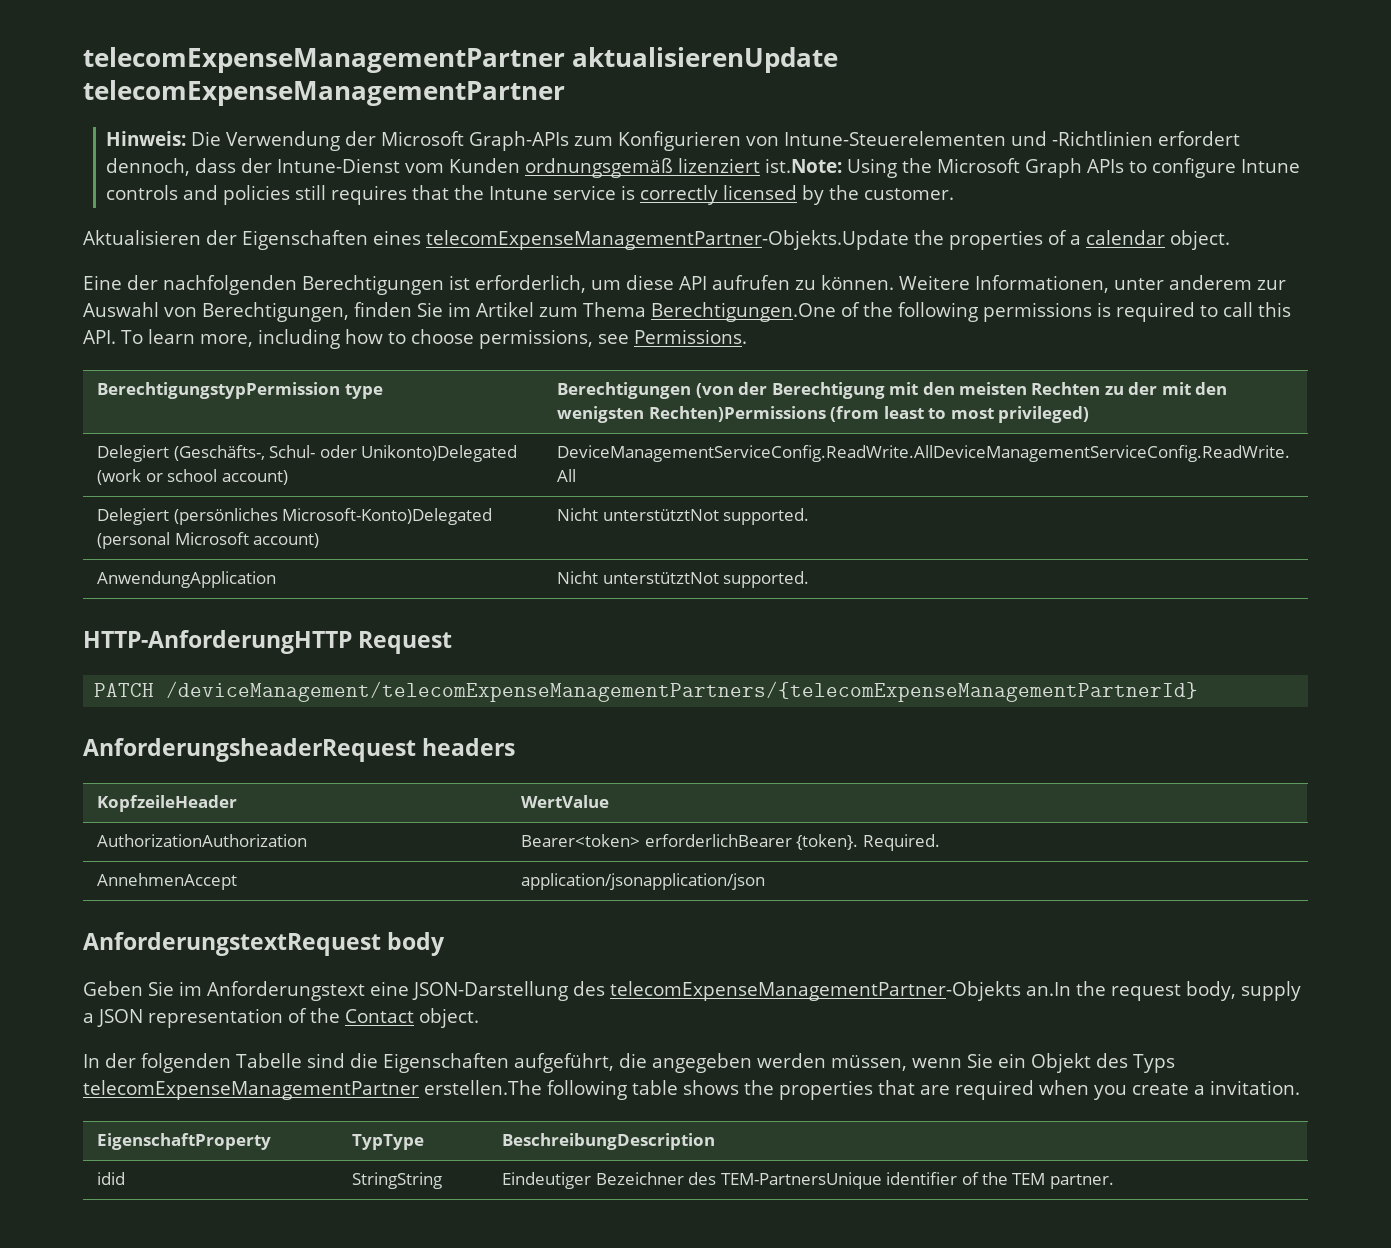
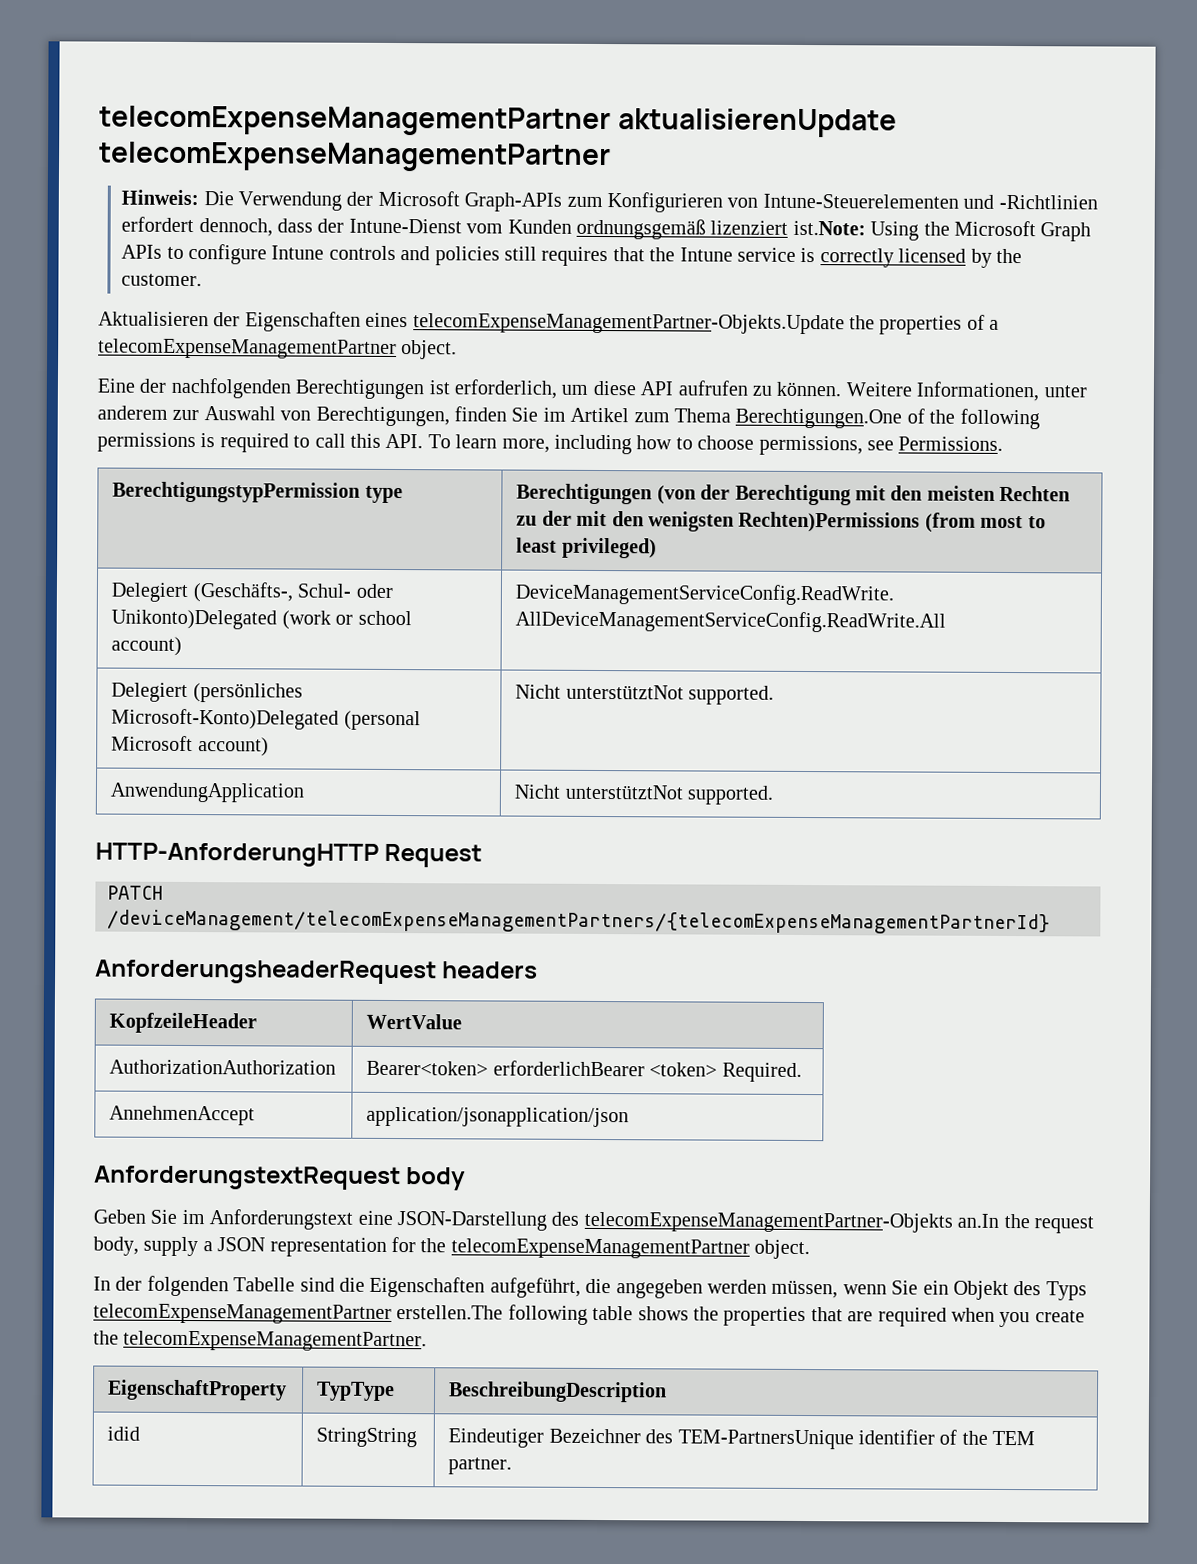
- Aktualisieren der Eigenschaften eines telecomExpenseManagementPartner-Objekts.Update the properties of a calendar object.
+ Aktualisieren der Eigenschaften eines telecomExpenseManagementPartner-Objekts.Update the properties of a telecomExpenseManagementPartner object.
- BerechtigungstypPermission type | Berechtigungen (von der Berechtigung mit den meisten Rechten zu der mit den wenigsten Rechten)Permissions (from least to most privileged)
+ BerechtigungstypPermission type | Berechtigungen (von der Berechtigung mit den meisten Rechten zu der mit den wenigsten Rechten)Permissions (from most to least privileged)
- AuthorizationAuthorization | Bearer<token> erforderlichBearer {token}. Required.
+ AuthorizationAuthorization | Bearer<token> erforderlichBearer <token> Required.
- Geben Sie im Anforderungstext eine JSON-Darstellung des telecomExpenseManagementPartner-Objekts an.In the request body, supply a JSON representation of the Contact object.
+ Geben Sie im Anforderungstext eine JSON-Darstellung des telecomExpenseManagementPartner-Objekts an.In the request body, supply a JSON representation for the telecomExpenseManagementPartner object.
- In der folgenden Tabelle sind die Eigenschaften aufgeführt, die angegeben werden müssen, wenn Sie ein Objekt des Typs telecomExpenseManagementPartner erstellen.The following table shows the properties that are required when you create a invitation.
+ In der folgenden Tabelle sind die Eigenschaften aufgeführt, die angegeben werden müssen, wenn Sie ein Objekt des Typs telecomExpenseManagementPartner erstellen.The following table shows the properties that are required when you create the telecomExpenseManagementPartner.

